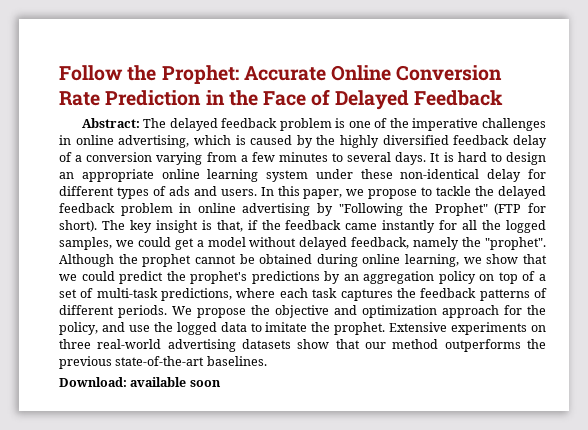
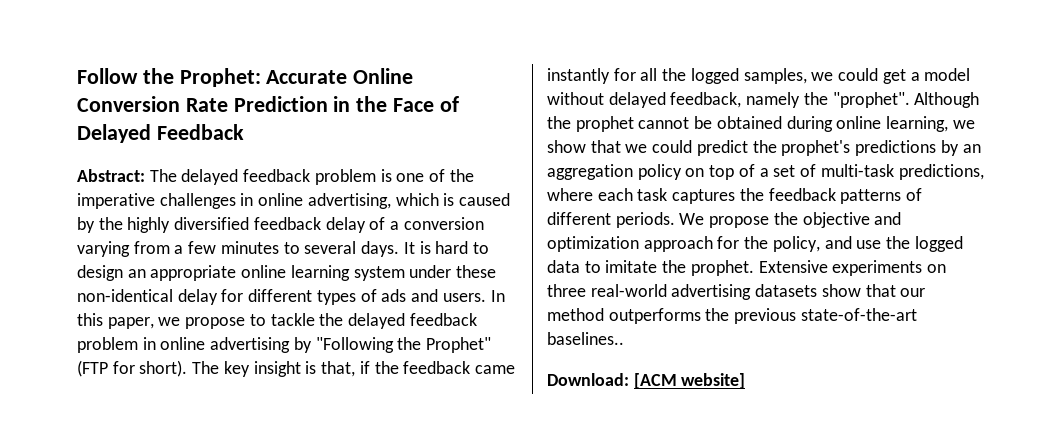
- Extensive experiments on three real-world advertising datasets show that our method outperforms the previous state-of-the-art baselines.
+ Extensive experiments on three real-world advertising datasets show that our method outperforms the previous state-of-the-art baselines..
- Download: available soon
+ Download: [ACM website]

